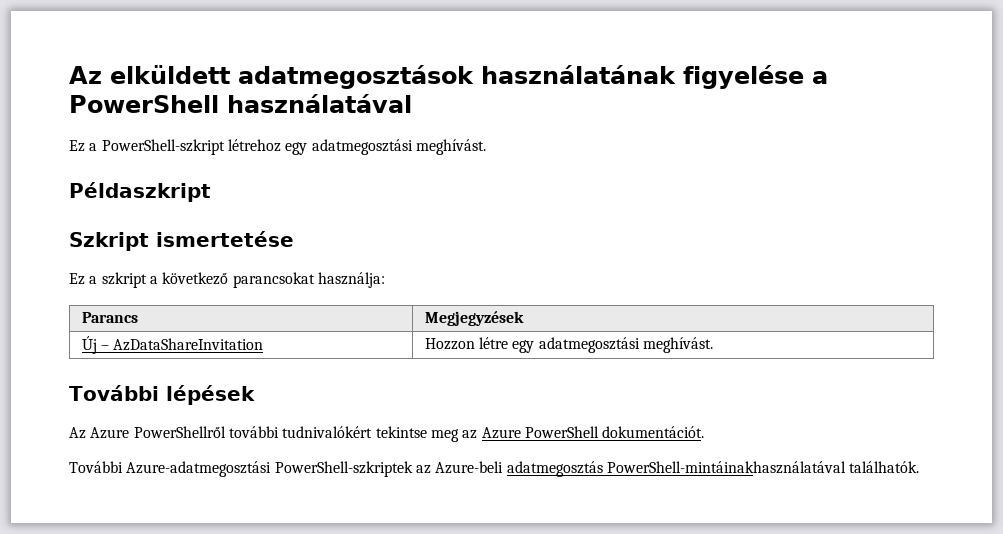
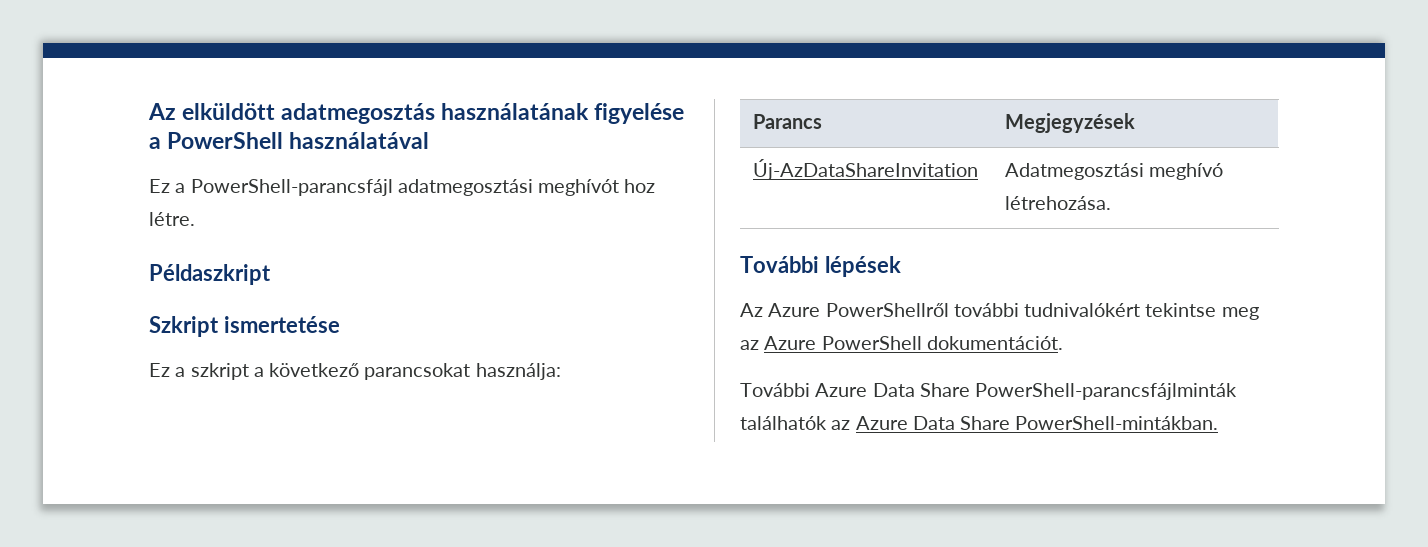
- Az elküldett adatmegosztások használatának figyelése a PowerShell használatával
+ Az elküldött adatmegosztás használatának figyelése a PowerShell használatával
- Ez a PowerShell-szkript létrehoz egy adatmegosztási meghívást.
+ Ez a PowerShell-parancsfájl adatmegosztási meghívót hoz létre.
- Új – AzDataShareInvitation | Hozzon létre egy adatmegosztási meghívást.
+ Új-AzDataShareInvitation | Adatmegosztási meghívó létrehozása.
- További Azure-adatmegosztási PowerShell-szkriptek az Azure-beli adatmegosztás PowerShell-mintáinakhasználatával találhatók.
+ További Azure Data Share PowerShell-parancsfájlminták találhatók az Azure Data Share PowerShell-mintákban.

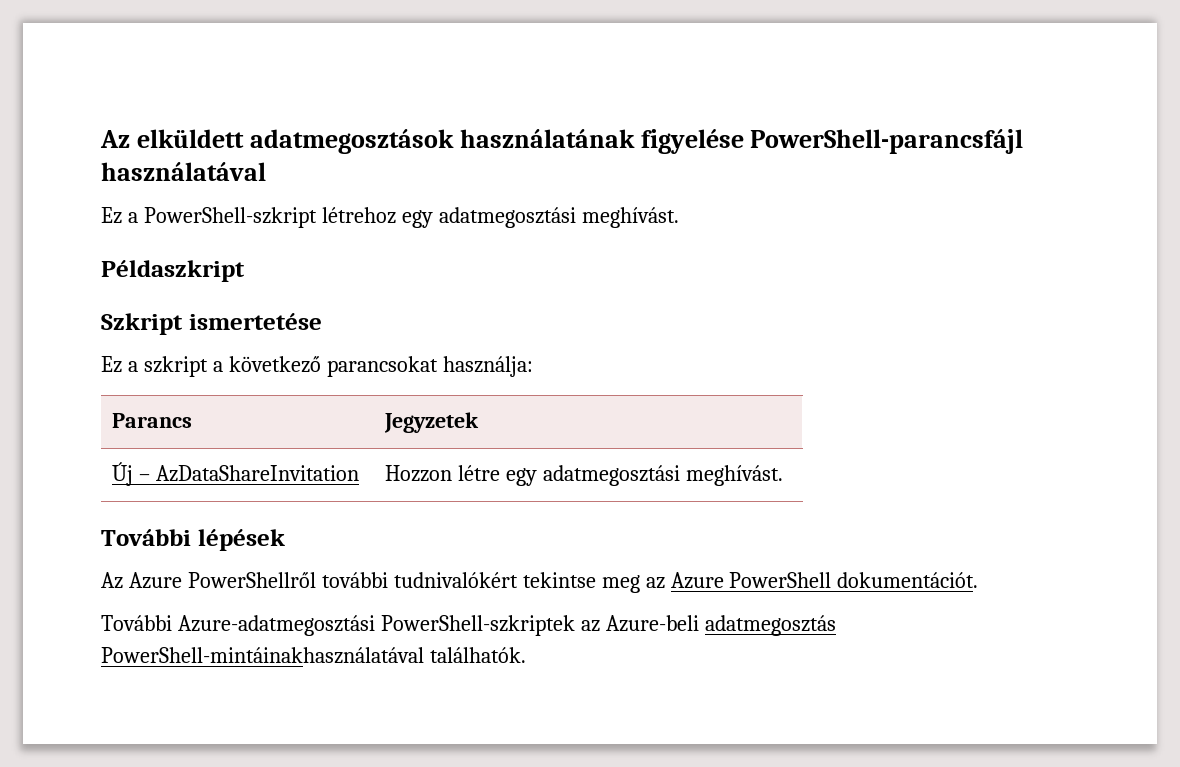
- Az elküldött adatmegosztás használatának figyelése a PowerShell használatával
- Ez a PowerShell-parancsfájl adatmegosztási meghívót hoz létre.
+ Az elküldett adatmegosztások használatának figyelése PowerShell-parancsfájl használatával
+ Ez a PowerShell-szkript létrehoz egy adatmegosztási meghívást.
- Parancs | Megjegyzések
- Új-AzDataShareInvitation | Adatmegosztási meghívó létrehozása.
+ Parancs | Jegyzetek
+ Új – AzDataShareInvitation | Hozzon létre egy adatmegosztási meghívást.
- További Azure Data Share PowerShell-parancsfájlminták találhatók az Azure Data Share PowerShell-mintákban.
+ További Azure-adatmegosztási PowerShell-szkriptek az Azure-beli adatmegosztás PowerShell-mintáinakhasználatával találhatók.

